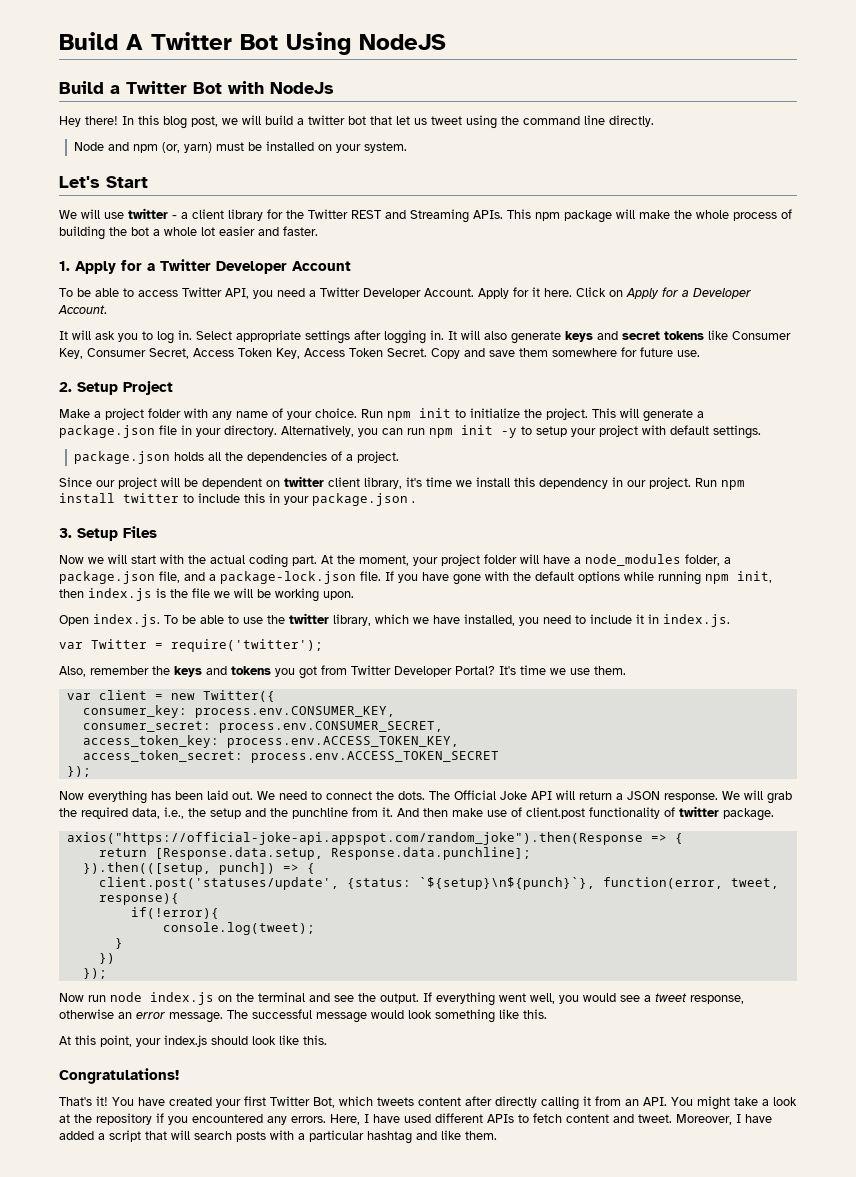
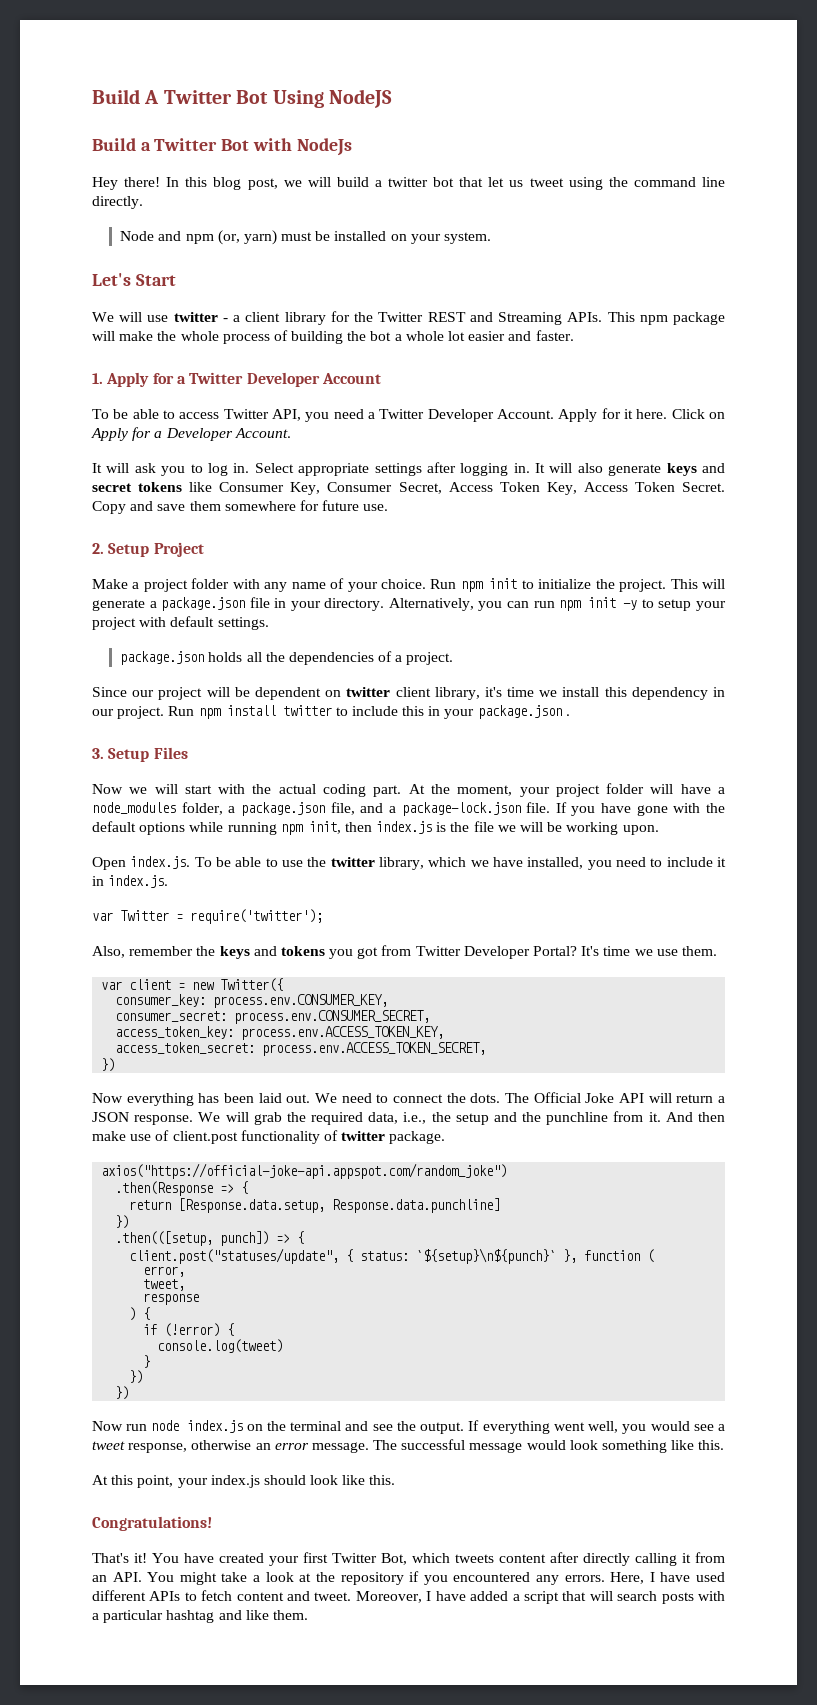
- access_token_secret: process.env.ACCESS_TOKEN_SECRET
- });
+ access_token_secret: process.env.ACCESS_TOKEN_SECRET,
+ })
- axios("https://official-joke-api.appspot.com/random_joke").then(Response => {
+ axios("https://official-joke-api.appspot.com/random_joke")
+ .then(Response => {
- return [Response.data.setup, Response.data.punchline];
- }).then(([setup, punch]) => {
+ return [Response.data.setup, Response.data.punchline]
+ })
+ .then(([setup, punch]) => {
- client.post('statuses/update', {status: `${setup}\n${punch}`}, function(error, tweet, response){
- if(!error){
- console.log(tweet);
+ client.post("statuses/update", { status: `${setup}\n${punch}` }, function (
+ error,
+ tweet,
+ response
+ ) {
+ if (!error) {
+ console.log(tweet)
  }
  })
- });
+ })

